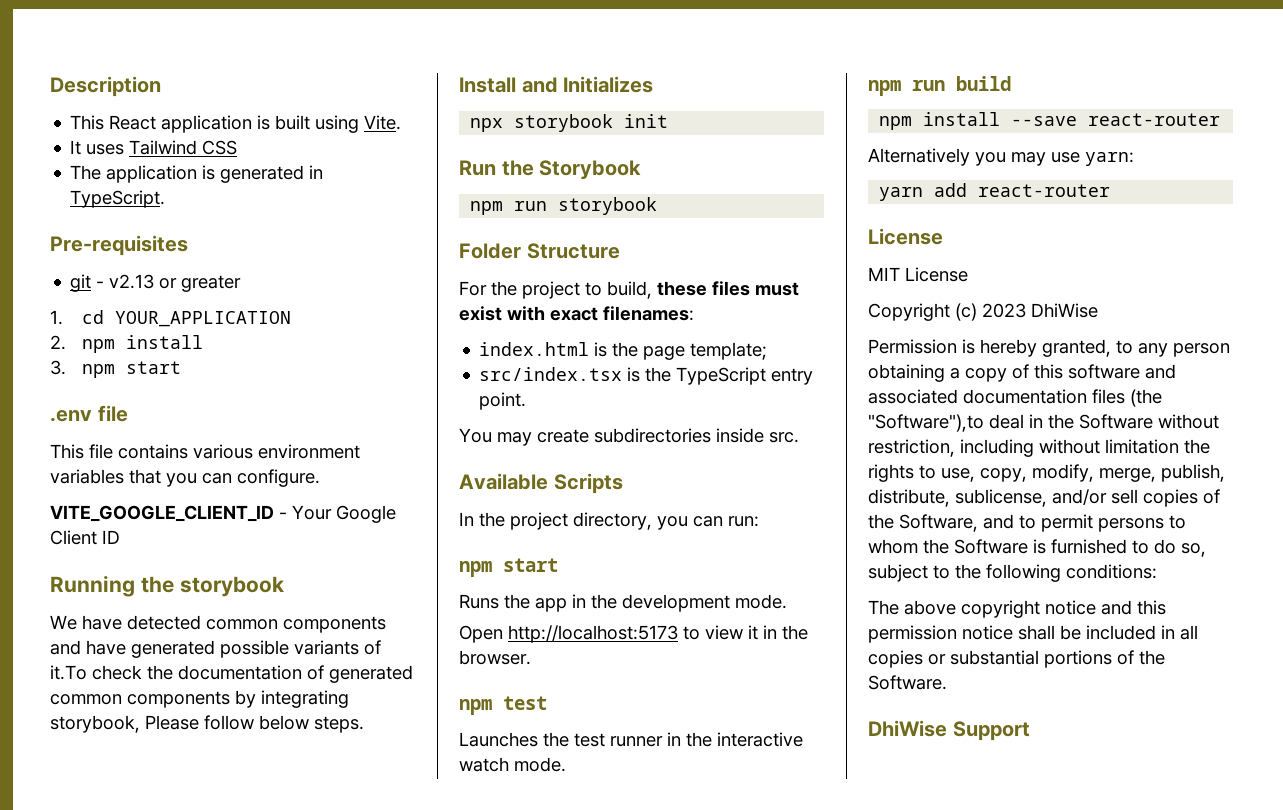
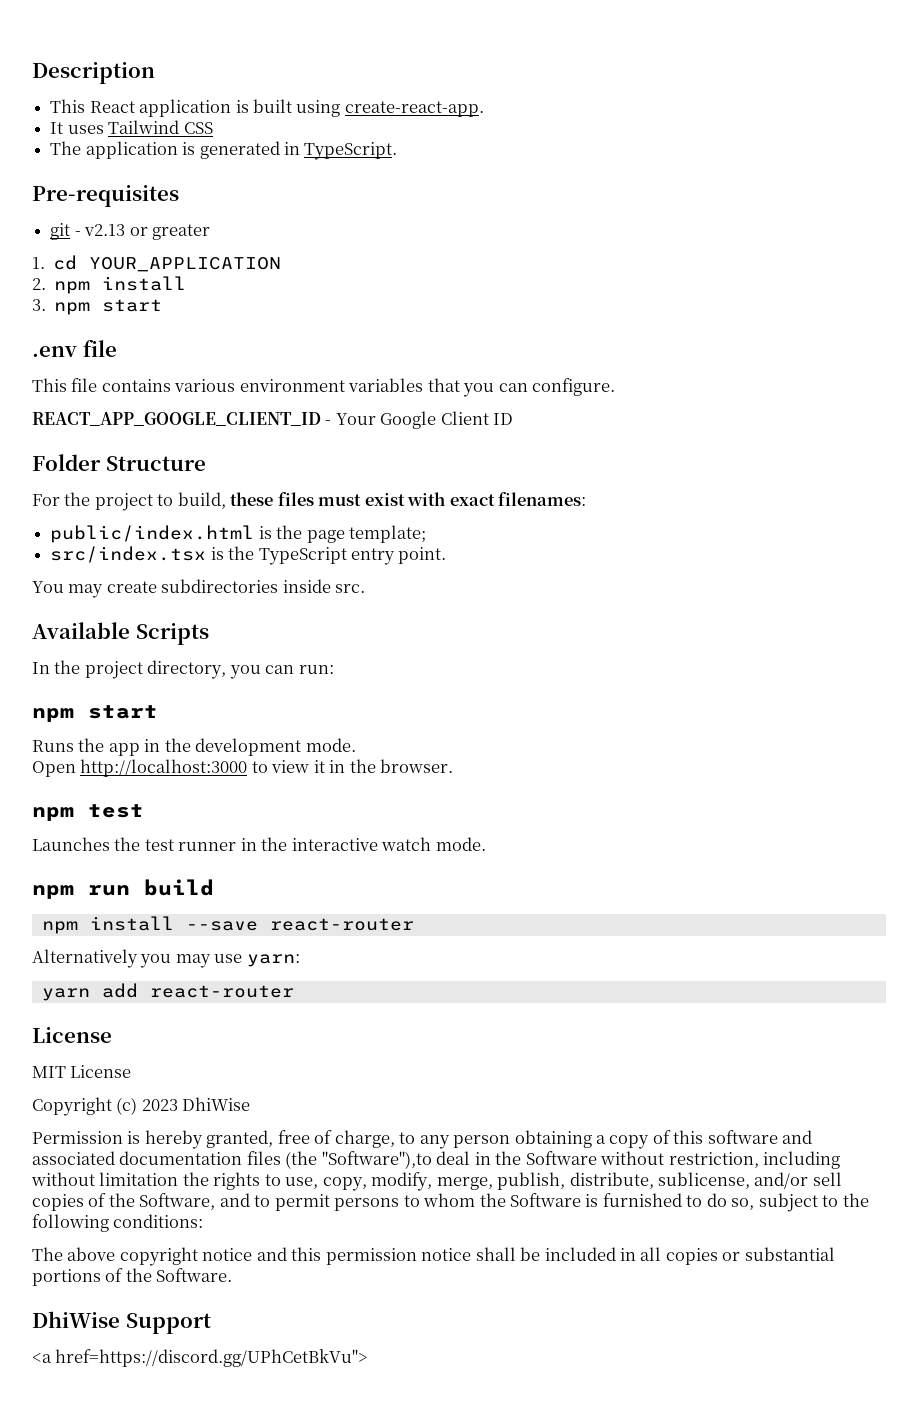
- This React application is built using Vite.
+ This React application is built using create-react-app.
- VITE_GOOGLE_CLIENT_ID - Your Google Client ID
+ REACT_APP_GOOGLE_CLIENT_ID - Your Google Client ID
- Running the storybook
- We have detected common components and have generated possible variants of it.To check the documentation of generated common components by integrating storybook, Please follow below steps.
- Install and Initializes
- npx storybook init
- Run the Storybook
- npm run storybook
- index.html is the page template;
+ public/index.html is the page template;
- Open http://localhost:5173 to view it in the browser.
+ Open http://localhost:3000 to view it in the browser.
- Permission is hereby granted, to any person obtaining a copy of this software and associated documentation files (the "Software"),to deal in the Software without restriction, including without limitation the rights to use, copy, modify, merge, publish, distribute, sublicense, and/or sell copies of the Software, and to permit persons to whom the Software is furnished to do so, subject to the following conditions:
+ Permission is hereby granted, free of charge, to any person obtaining a copy of this software and associated documentation files (the "Software"),to deal in the Software without restriction, including without limitation the rights to use, copy, modify, merge, publish, distribute, sublicense, and/or sell copies of the Software, and to permit persons to whom the Software is furnished to do so, subject to the following conditions:
+ <a href=https://discord.gg/UPhCetBkVu">

